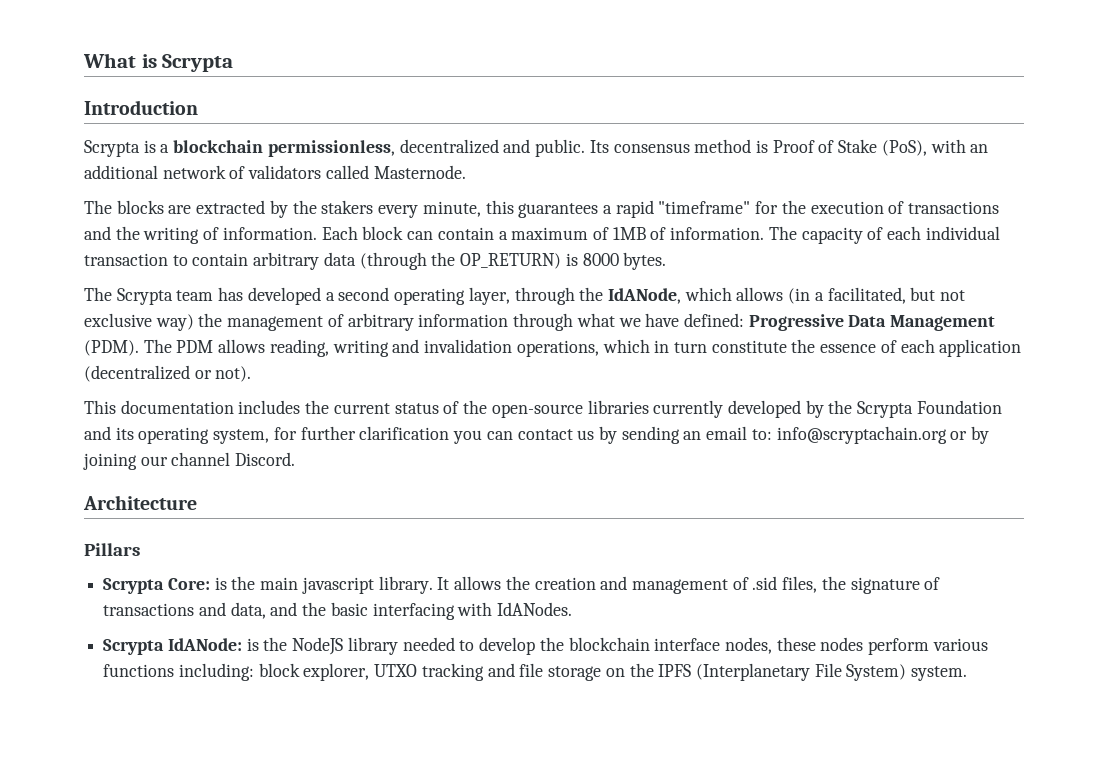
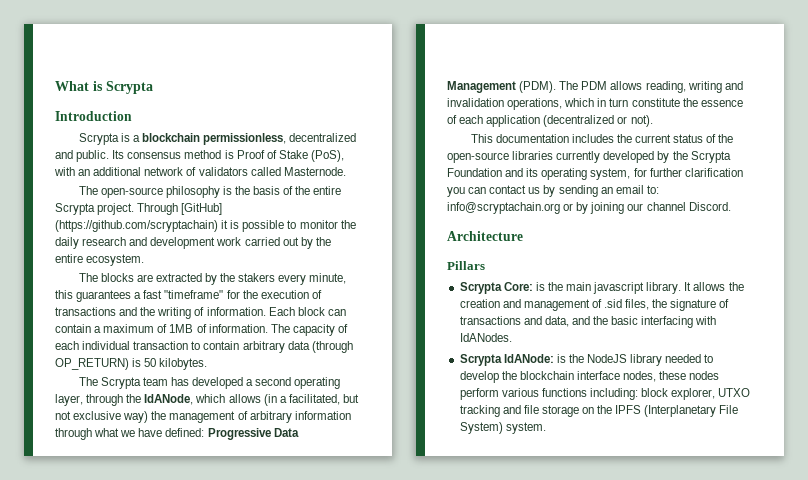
+ The open-source philosophy is the basis of the entire Scrypta project. Through [GitHub] (https://github.com/scryptachain) it is possible to monitor the daily research and development work carried out by the entire ecosystem.
- The blocks are extracted by the stakers every minute, this guarantees a rapid "timeframe" for the execution of transactions and the writing of information.
+ The blocks are extracted by the stakers every minute, this guarantees a fast "timeframe" for the execution of transactions and the writing of information.
- The capacity of each individual transaction to contain arbitrary data (through the OP_RETURN) is 8000 bytes.
+ The capacity of each individual transaction to contain arbitrary data (through OP_RETURN) is 50 kilobytes.

